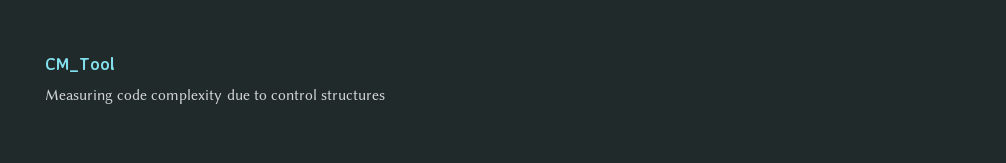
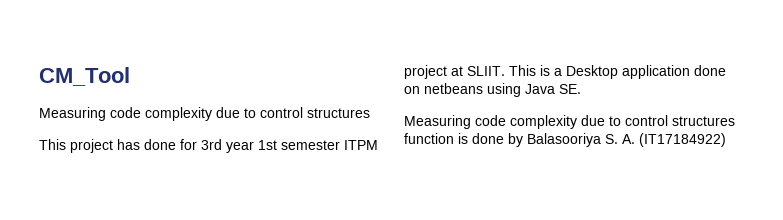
+ This project has done for 3rd year 1st semester ITPM project at SLIIT. This is a Desktop application done on netbeans using Java SE.
+ Measuring code complexity due to control structures function is done by Balasooriya S. A. (IT17184922)

